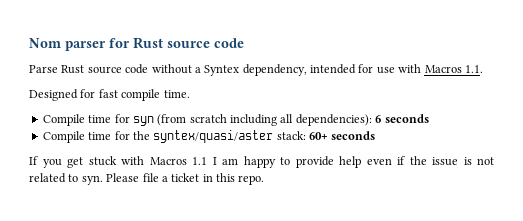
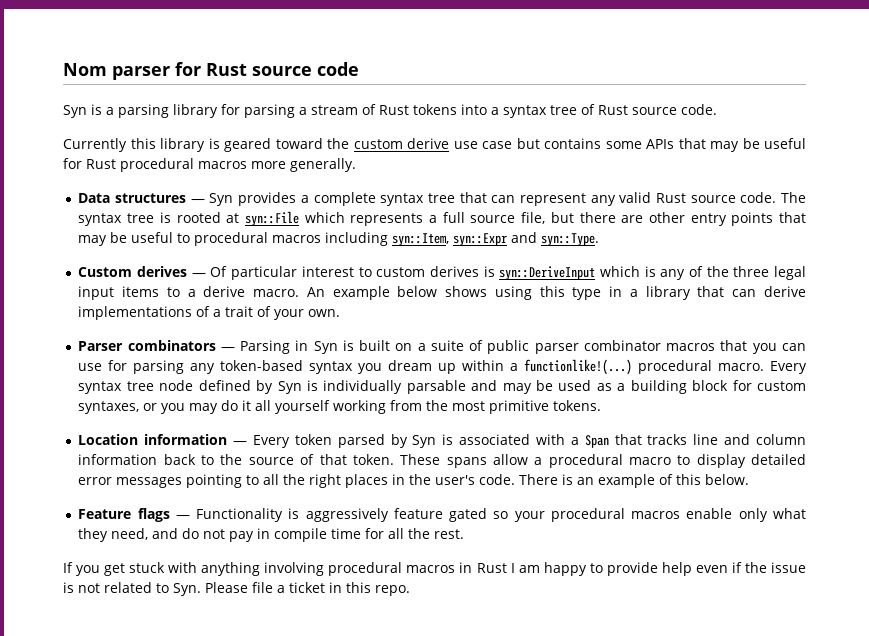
- Parse Rust source code without a Syntex dependency, intended for use with Macros 1.1.
- Designed for fast compile time.
- Compile time for syn (from scratch including all dependencies): 6 seconds
- Compile time for the syntex/quasi/aster stack: 60+ seconds
+ Syn is a parsing library for parsing a stream of Rust tokens into a syntax tree of Rust source code.
+ Currently this library is geared toward the custom derive use case but contains some APIs that may be useful for Rust procedural macros more generally.
+ Data structures — Syn provides a complete syntax tree that can represent any valid Rust source code. The syntax tree is rooted at syn::File which represents a full source file, but there are other entry points that may be useful to procedural macros including syn::Item, syn::Expr and syn::Type.
+ Custom derives — Of particular interest to custom derives is syn::DeriveInput which is any of the three legal input items to a derive macro. An example below shows using this type in a library that can derive implementations of a trait of your own.
+ Parser combinators — Parsing in Syn is built on a suite of public parser combinator macros that you can use for parsing any token-based syntax you dream up within a functionlike!(...) procedural macro. Every syntax tree node defined by Syn is individually parsable and may be used as a building block for custom syntaxes, or you may do it all yourself working from the most primitive tokens.
+ Location information — Every token parsed by Syn is associated with a Span that tracks line and column information back to the source of that token. These spans allow a procedural macro to display detailed error messages pointing to all the right places in the user's code. There is an example of this below.
+ Feature flags — Functionality is aggressively feature gated so your procedural macros enable only what they need, and do not pay in compile time for all the rest.
- If you get stuck with Macros 1.1 I am happy to provide help even if the issue is not related to syn. Please file a ticket in this repo.
+ If you get stuck with anything involving procedural macros in Rust I am happy to provide help even if the issue is not related to Syn. Please file a ticket in this repo.

